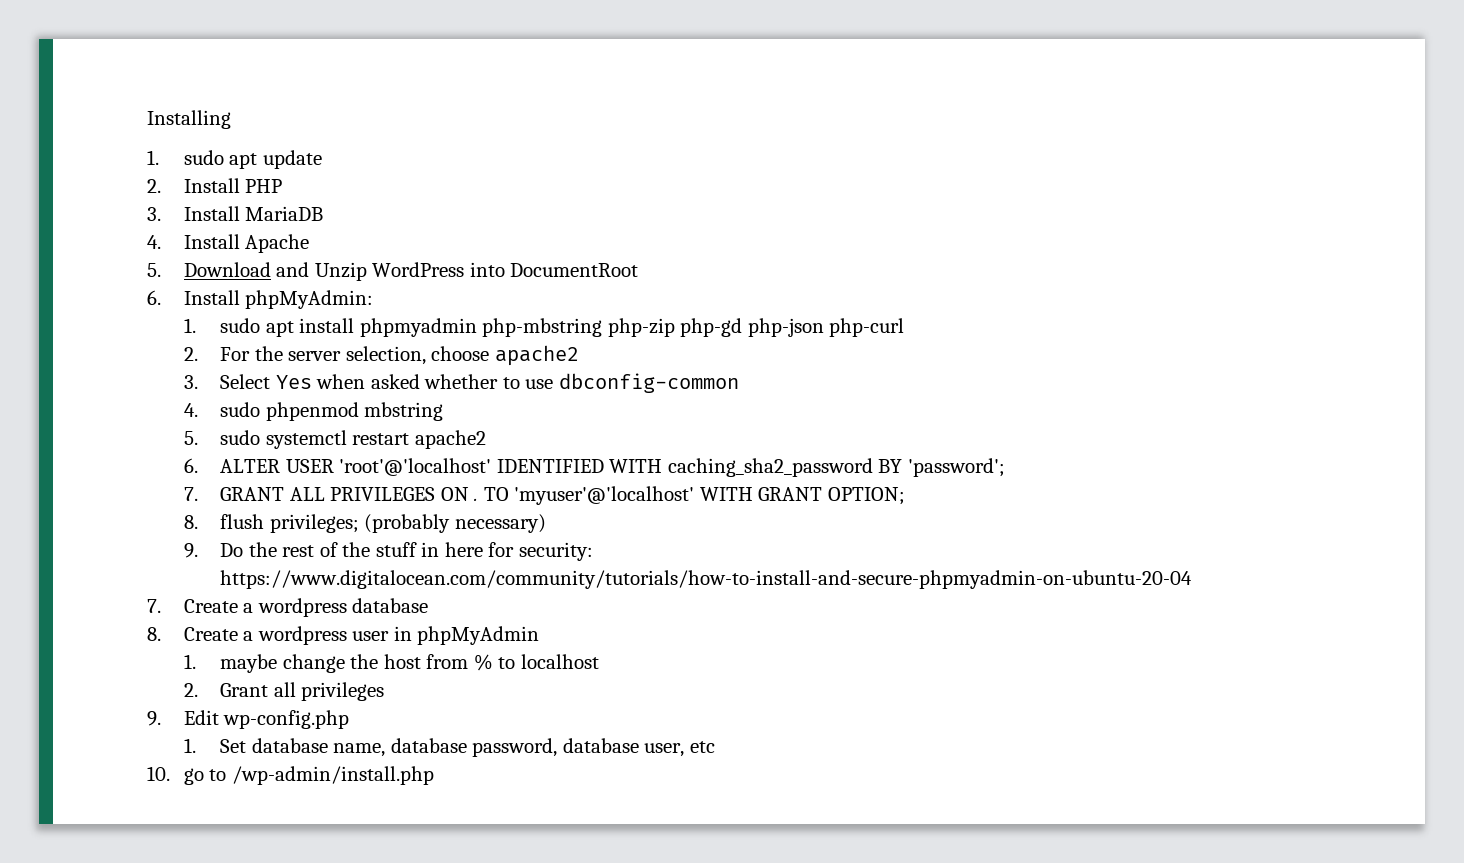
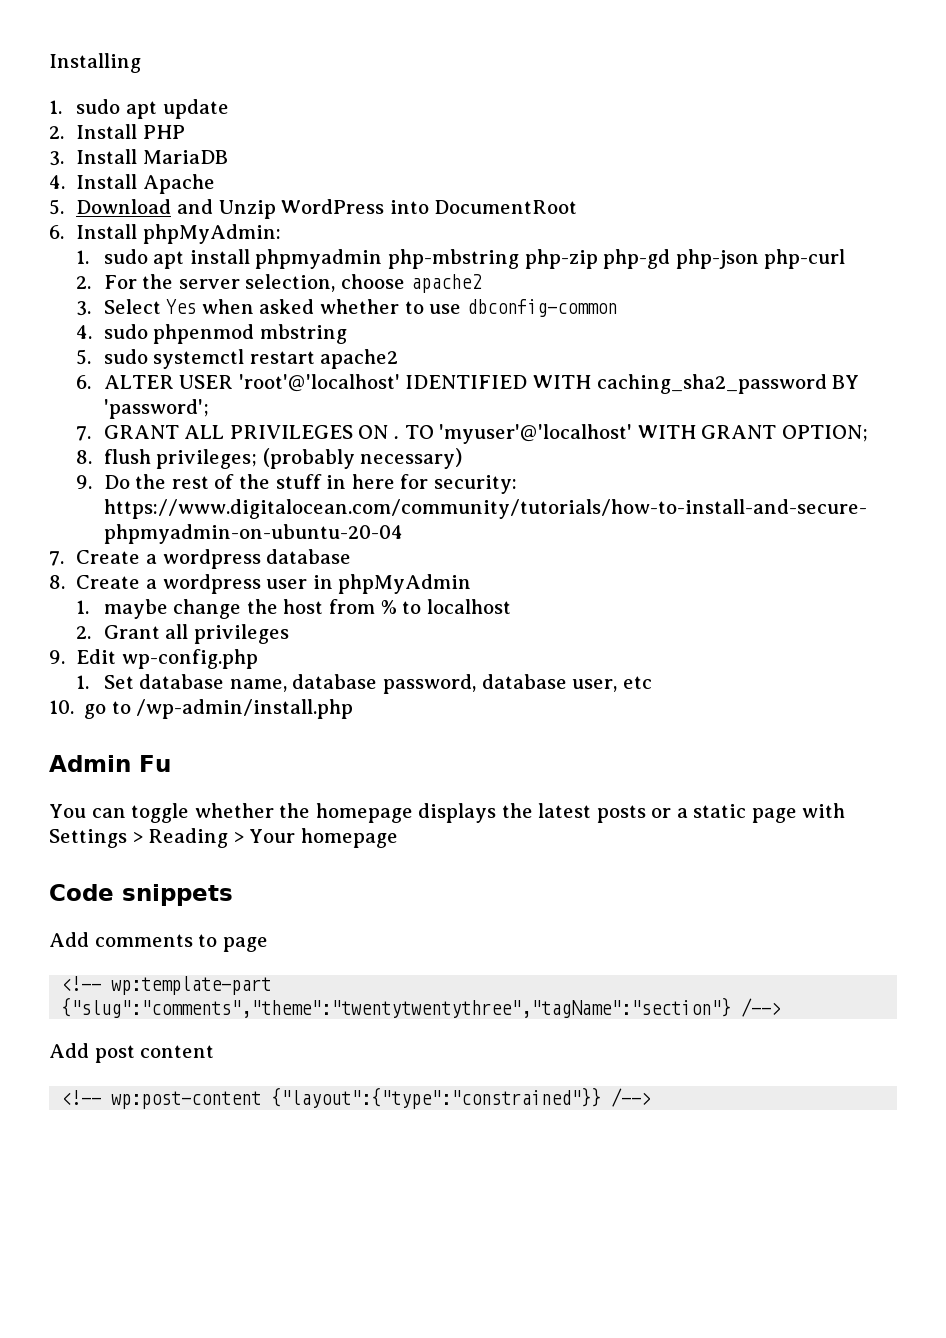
+ Admin Fu
+ You can toggle whether the homepage displays the latest posts or a static page with Settings > Reading > Your homepage
+ Code snippets
+ Add comments to page
+ <!-- wp:template-part {"slug":"comments","theme":"twentytwentythree","tagName":"section"} /-->
+ Add post content
+ <!-- wp:post-content {"layout":{"type":"constrained"}} /-->

